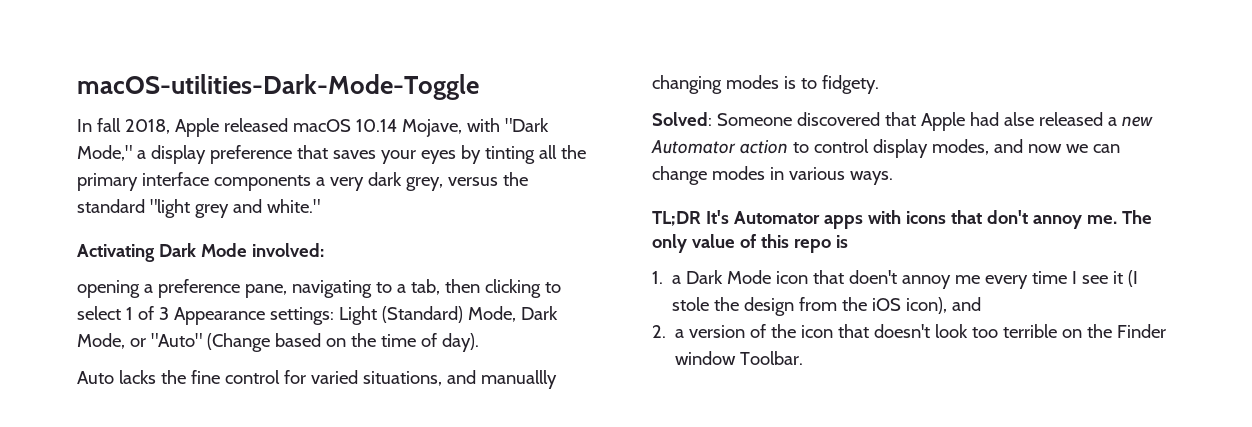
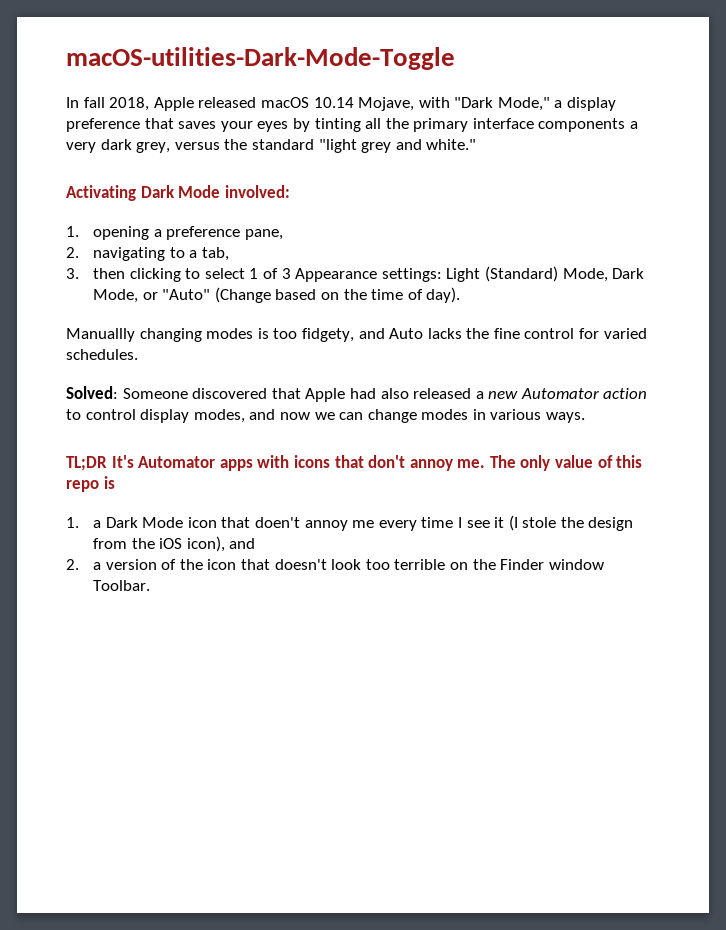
- opening a preference pane, navigating to a tab, then clicking to select 1 of 3 Appearance settings: Light (Standard) Mode, Dark Mode, or "Auto" (Change based on the time of day).
+ 1. opening a preference pane,
+ 2. navigating to a tab,
+ 3. then clicking to select 1 of 3 Appearance settings: Light (Standard) Mode, Dark Mode, or "Auto" (Change based on the time of day).
- Auto lacks the fine control for varied situations, and manuallly changing modes is to fidgety.
+ Manuallly changing modes is too fidgety, and Auto lacks the fine control for varied schedules.
- Solved: Someone discovered that Apple had alse released a new Automator action to control display modes, and now we can change modes in various ways.
+ Solved: Someone discovered that Apple had also released a new Automator action to control display modes, and now we can change modes in various ways.

